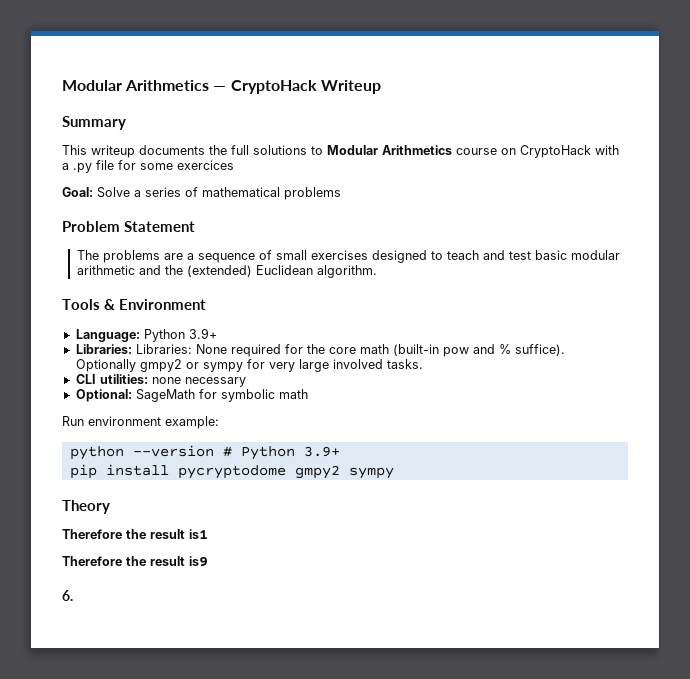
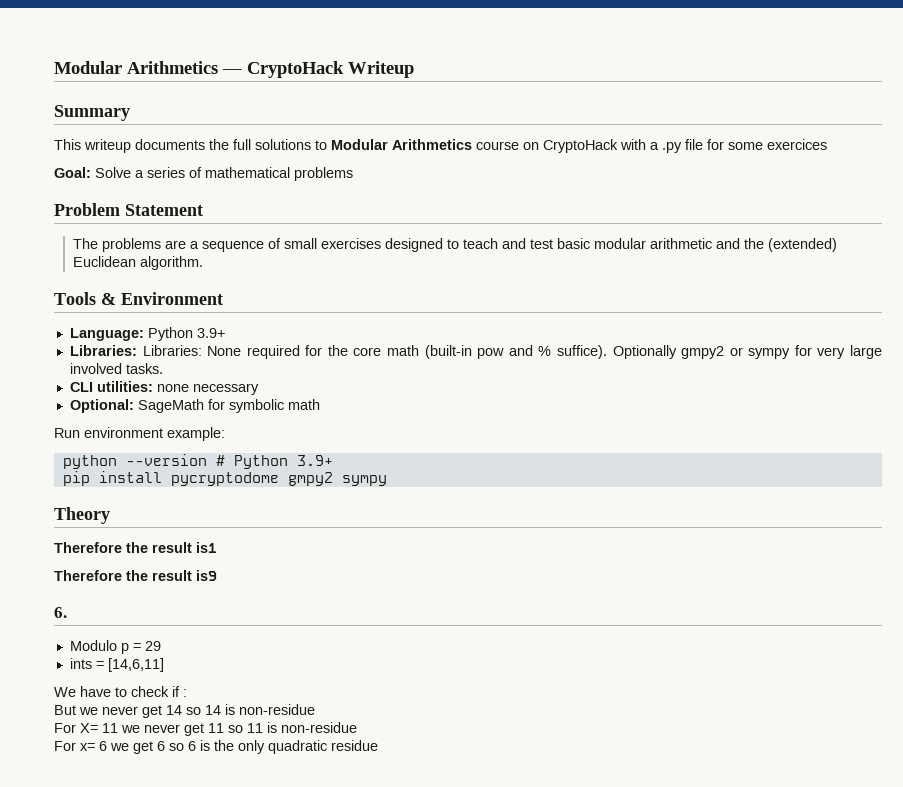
+ Modulo p = 29
+ ints = [14,6,11]
+ We have to check if :
+ But we never get 14 so 14 is non-residue
+ For X= 11 we never get 11 so 11 is non-residue
+ For x= 6 we get 6 so 6 is the only quadratic residue

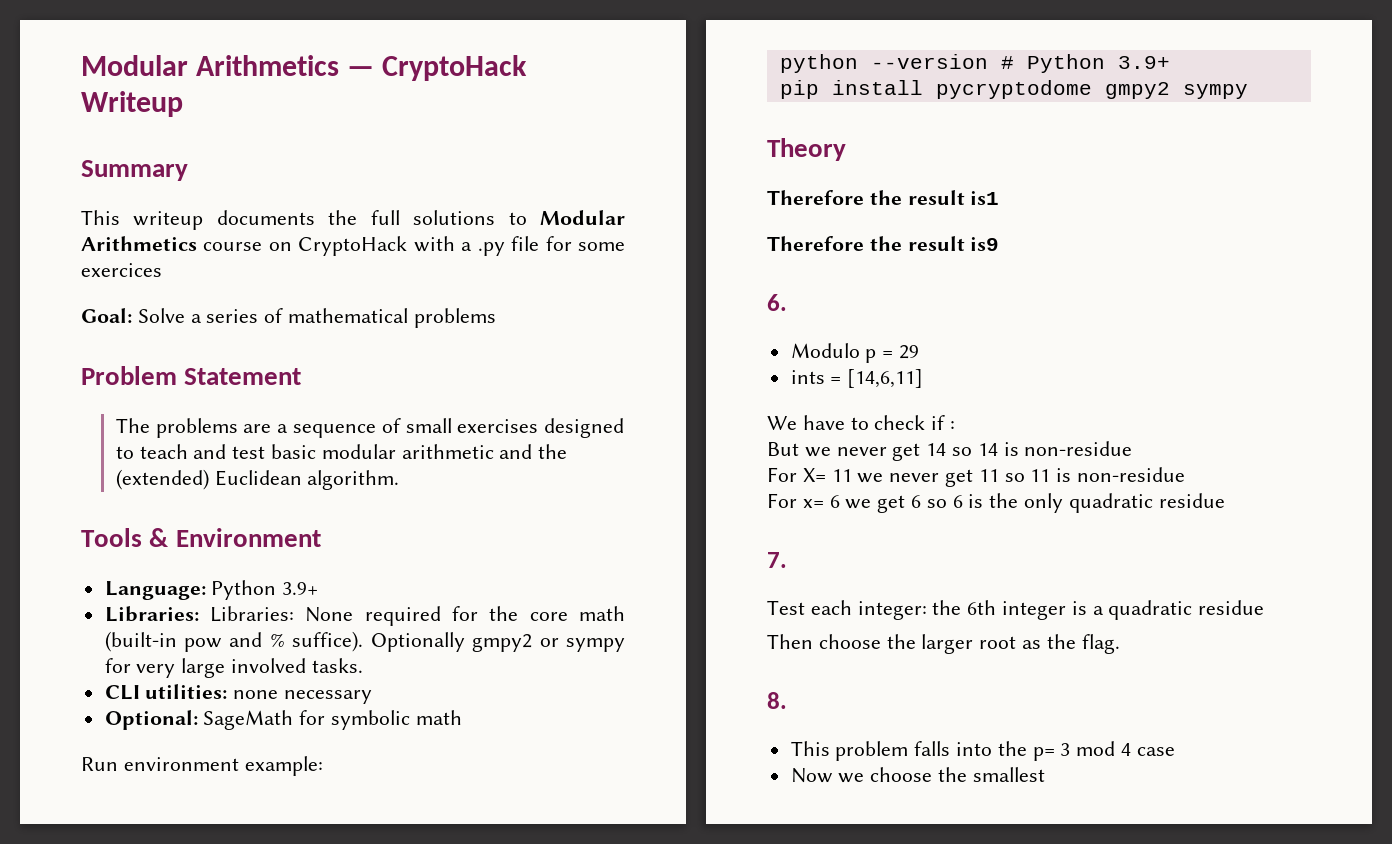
+ 7.
+ Test each integer: the 6th integer is a quadratic residue
+ Then choose the larger root as the flag.
+ 8.
+ This problem falls into the p= 3 mod 4 case
+ Now we choose the smallest

